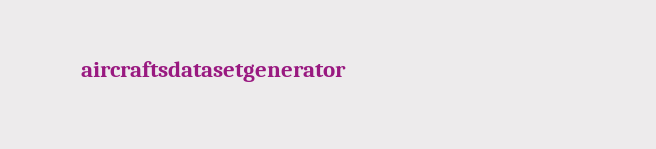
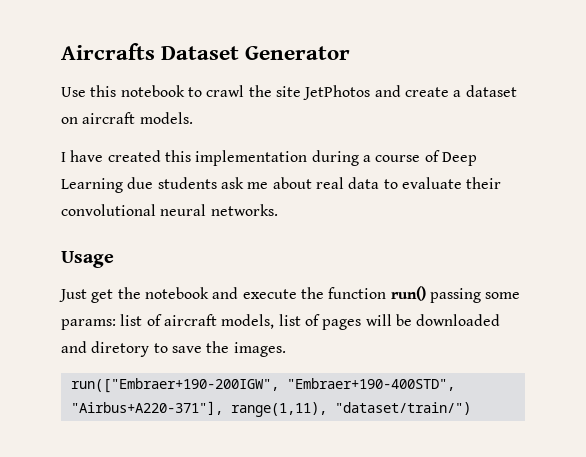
- aircraftsdatasetgenerator
+ Aircrafts Dataset Generator
+ Use this notebook to crawl the site JetPhotos and create a dataset on aircraft models.
+ I have created this implementation during a course of Deep Learning due students ask me about real data to evaluate their convolutional neural networks.
+ Usage
+ Just get the notebook and execute the function run() passing some params: list of aircraft models, list of pages will be downloaded and diretory to save the images.
+ run(["Embraer+190-200IGW", "Embraer+190-400STD", "Airbus+A220-371"], range(1,11), "dataset/train/")

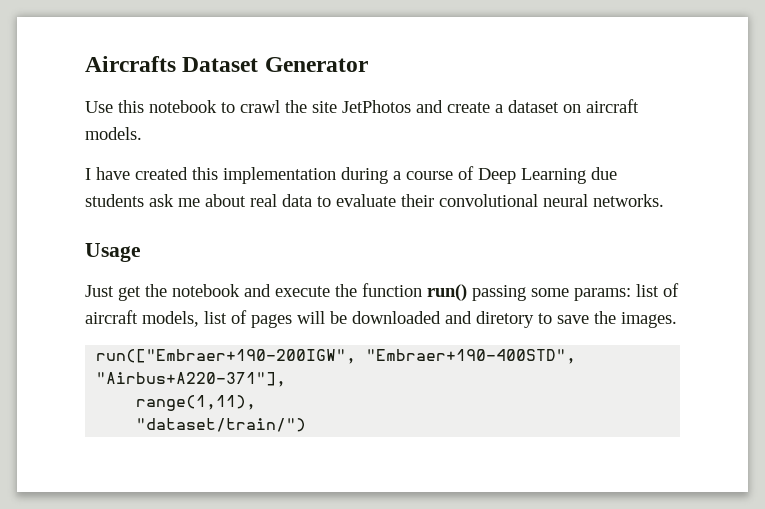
- run(["Embraer+190-200IGW", "Embraer+190-400STD", "Airbus+A220-371"], range(1,11), "dataset/train/")
+ run(["Embraer+190-200IGW", "Embraer+190-400STD", "Airbus+A220-371"],
+ range(1,11),
+ "dataset/train/")

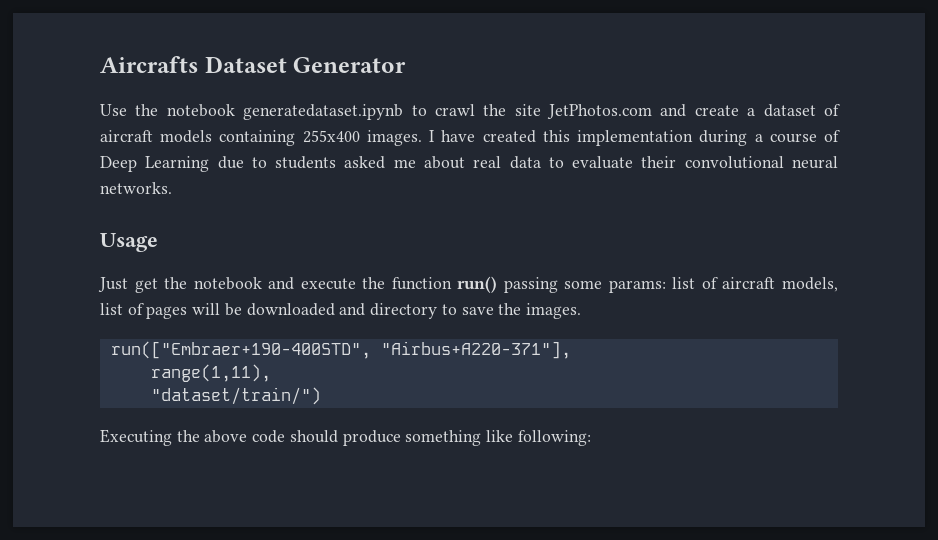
- Use this notebook to crawl the site JetPhotos and create a dataset on aircraft models.
- I have created this implementation during a course of Deep Learning due students ask me about real data to evaluate their convolutional neural networks.
+ Use the notebook generatedataset.ipynb to crawl the site JetPhotos.com and create a dataset of aircraft models containing 255x400 images. I have created this implementation during a course of Deep Learning due to students asked me about real data to evaluate their convolutional neural networks.
- Just get the notebook and execute the function run() passing some params: list of aircraft models, list of pages will be downloaded and diretory to save the images.
+ Just get the notebook and execute the function run() passing some params: list of aircraft models, list of pages will be downloaded and directory to save the images.
- run(["Embraer+190-200IGW", "Embraer+190-400STD", "Airbus+A220-371"],
+ run(["Embraer+190-400STD", "Airbus+A220-371"],
+ Executing the above code should produce something like following:

